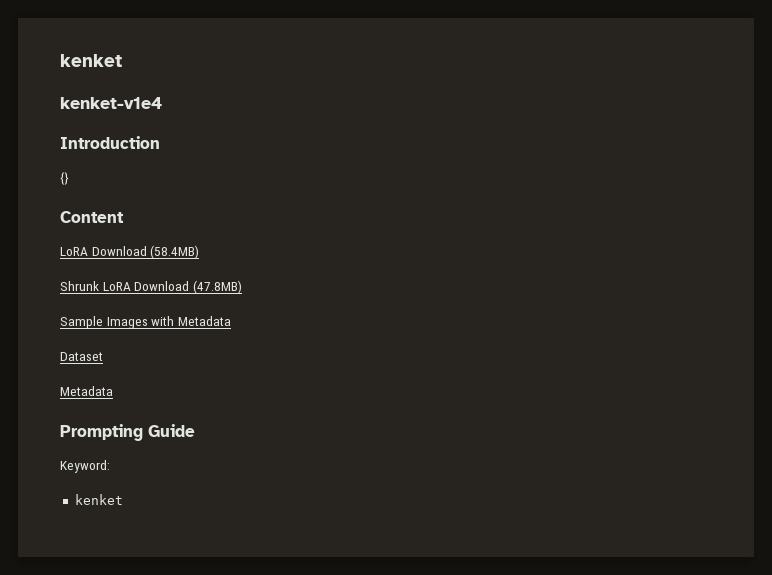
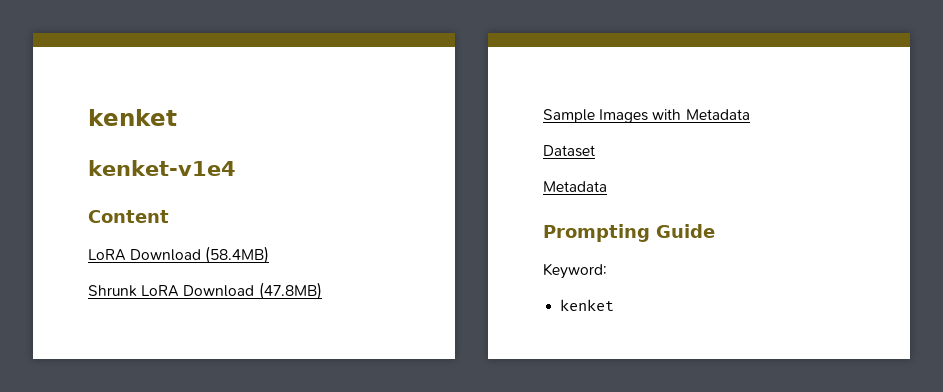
- Introduction
- {}

